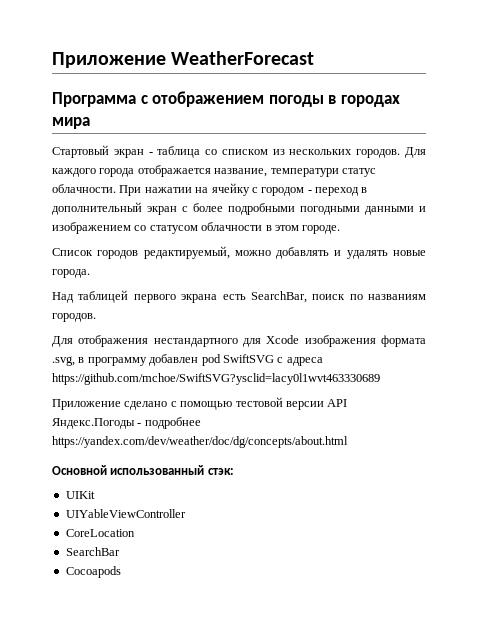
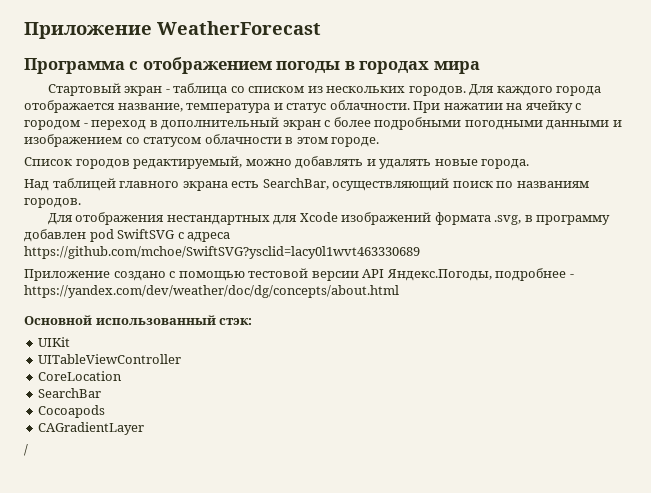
- Для каждого города отображается название, температури статус облачности.
+ Для каждого города отображается название, температура и статус облачности.
- Над таблицей первого экрана есть SearchBar, поиск по названиям городов.
+ Над таблицей главного экрана есть SearchBar, осуществляющий поиск по названиям городов.
- Для отображения нестандартного для Xcode изображения формата .svg, в программу добавлен pod SwiftSVG с адреса https://github.com/mchoe/SwiftSVG?ysclid=lacy0l1wvt463330689
+ Для отображения нестандартных для Xcode изображений формата .svg, в программу добавлен pod SwiftSVG с адреса https://github.com/mchoe/SwiftSVG?ysclid=lacy0l1wvt463330689
- Приложение сделано с помощью тестовой версии API Яндекс.Погоды - подробнее https://yandex.com/dev/weather/doc/dg/concepts/about.html
+ Приложение создано с помощью тестовой версии API Яндекс.Погоды, подробнее - https://yandex.com/dev/weather/doc/dg/concepts/about.html
- UIYableViewController
+ UITableViewController
+ CAGradientLayer
+ /

